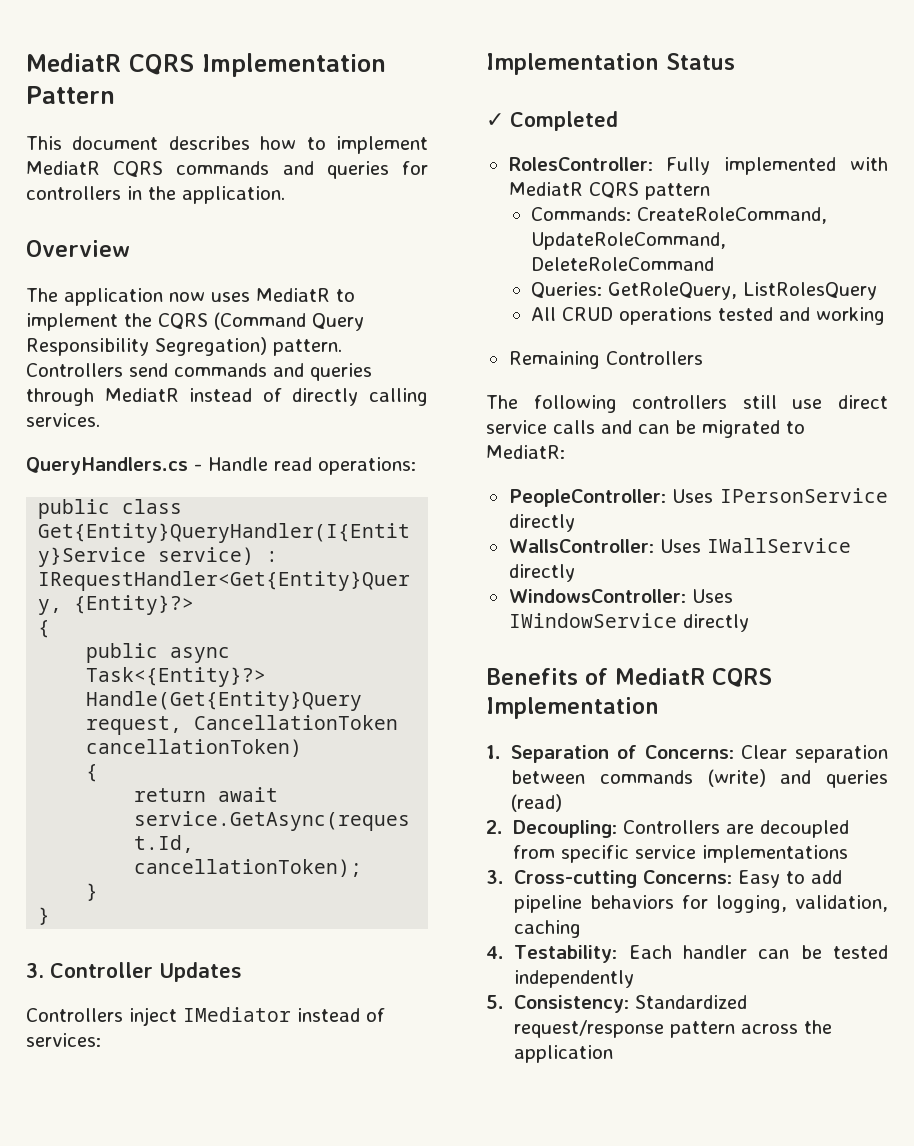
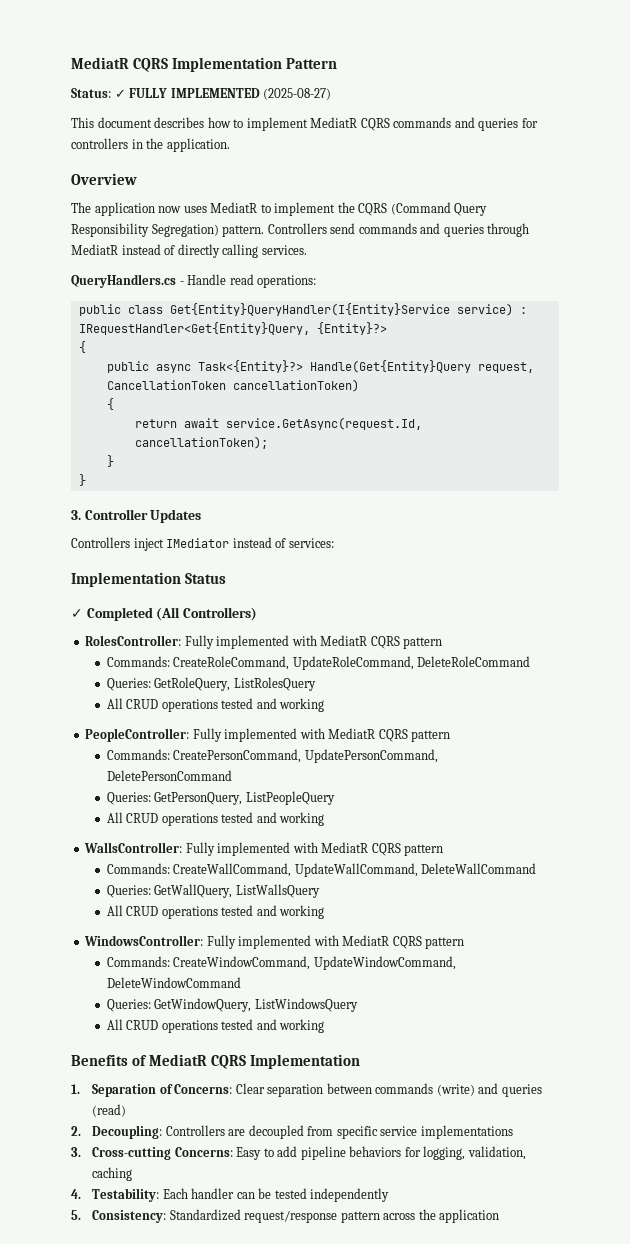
+ Status: ✓ FULLY IMPLEMENTED (2025-08-27)
- ✓ Completed
+ ✓ Completed (All Controllers)
- Remaining Controllers
- The following controllers still use direct service calls and can be migrated to MediatR:
- PeopleController: Uses IPersonService directly
- WallsController: Uses IWallService directly
- WindowsController: Uses IWindowService directly
+ PeopleController: Fully implemented with MediatR CQRS pattern
+ Commands: CreatePersonCommand, UpdatePersonCommand, DeletePersonCommand
+ Queries: GetPersonQuery, ListPeopleQuery
+ All CRUD operations tested and working
+ WallsController: Fully implemented with MediatR CQRS pattern
+ Commands: CreateWallCommand, UpdateWallCommand, DeleteWallCommand
+ Queries: GetWallQuery, ListWallsQuery
+ All CRUD operations tested and working
+ WindowsController: Fully implemented with MediatR CQRS pattern
+ Commands: CreateWindowCommand, UpdateWindowCommand, DeleteWindowCommand
+ Queries: GetWindowQuery, ListWindowsQuery
+ All CRUD operations tested and working

